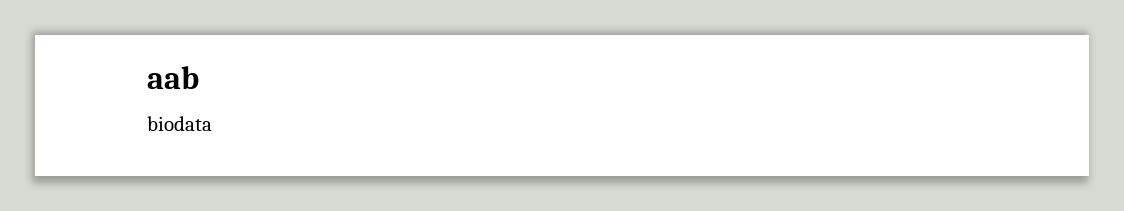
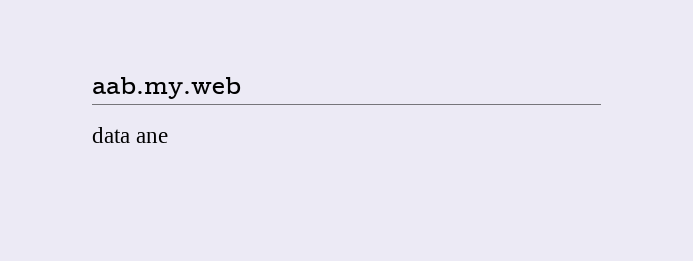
- aab
- biodata
+ aab.my.web
+ data ane

